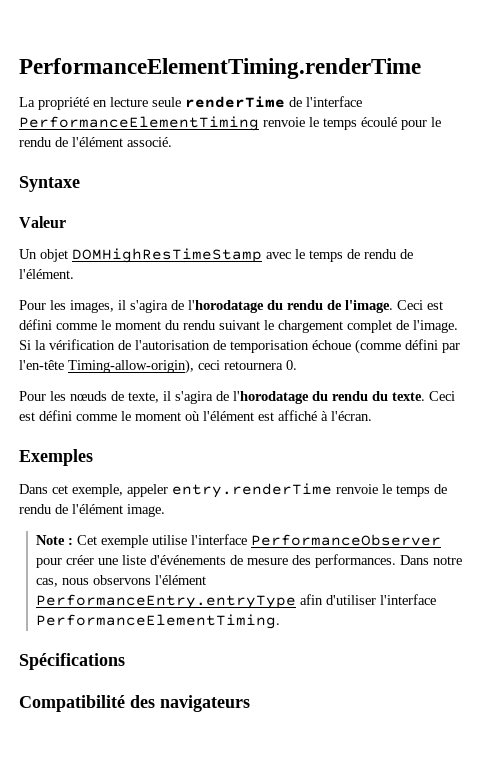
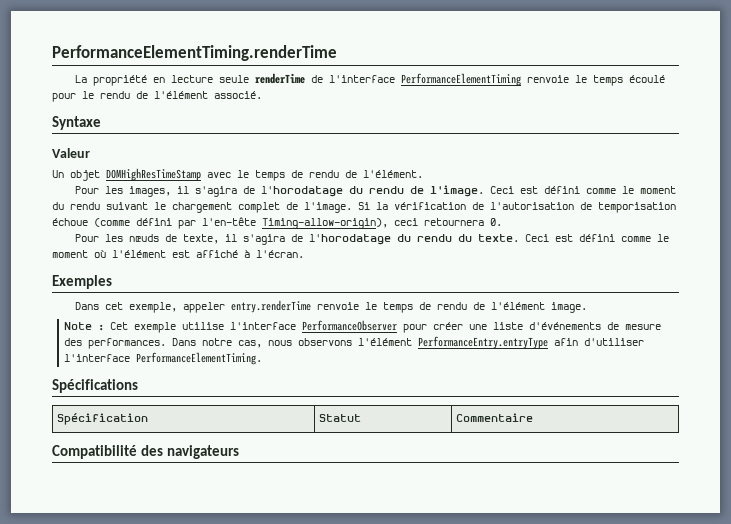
+ Spécification | Statut | Commentaire

